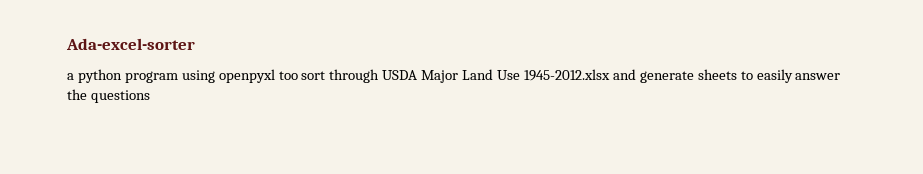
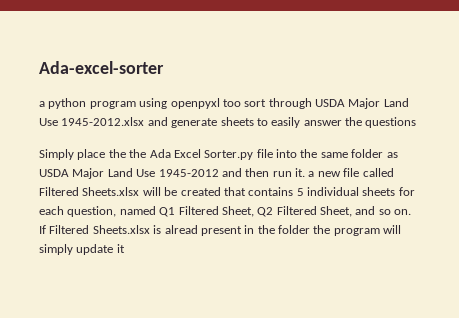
+ Simply place the the Ada Excel Sorter.py file into the same folder as USDA Major Land Use 1945-2012 and then run it. a new file called Filtered Sheets.xlsx will be created that contains 5 individual sheets for each question, named Q1 Filtered Sheet, Q2 Filtered Sheet, and so on. If Filtered Sheets.xlsx is alread present in the folder the program will simply update it

